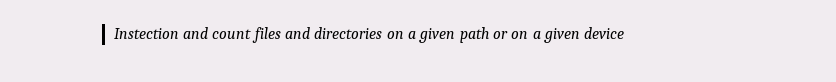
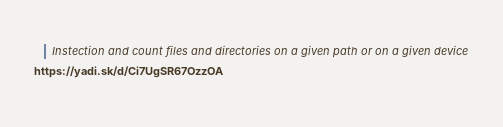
+ https://yadi.sk/d/Ci7UgSR67OzzOA

